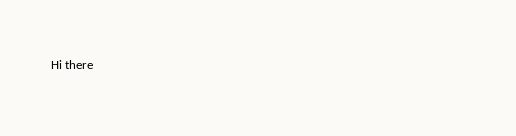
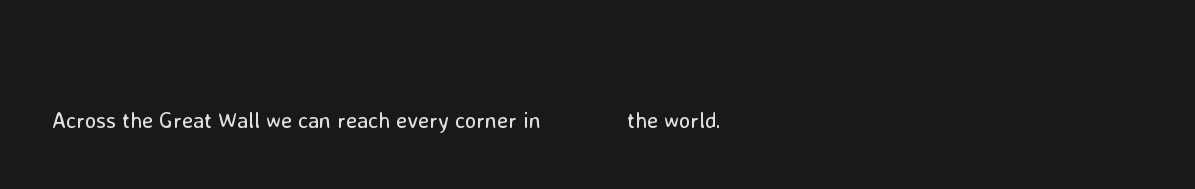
- Hi there
+ Across the Great Wall we can reach every corner in the world.

